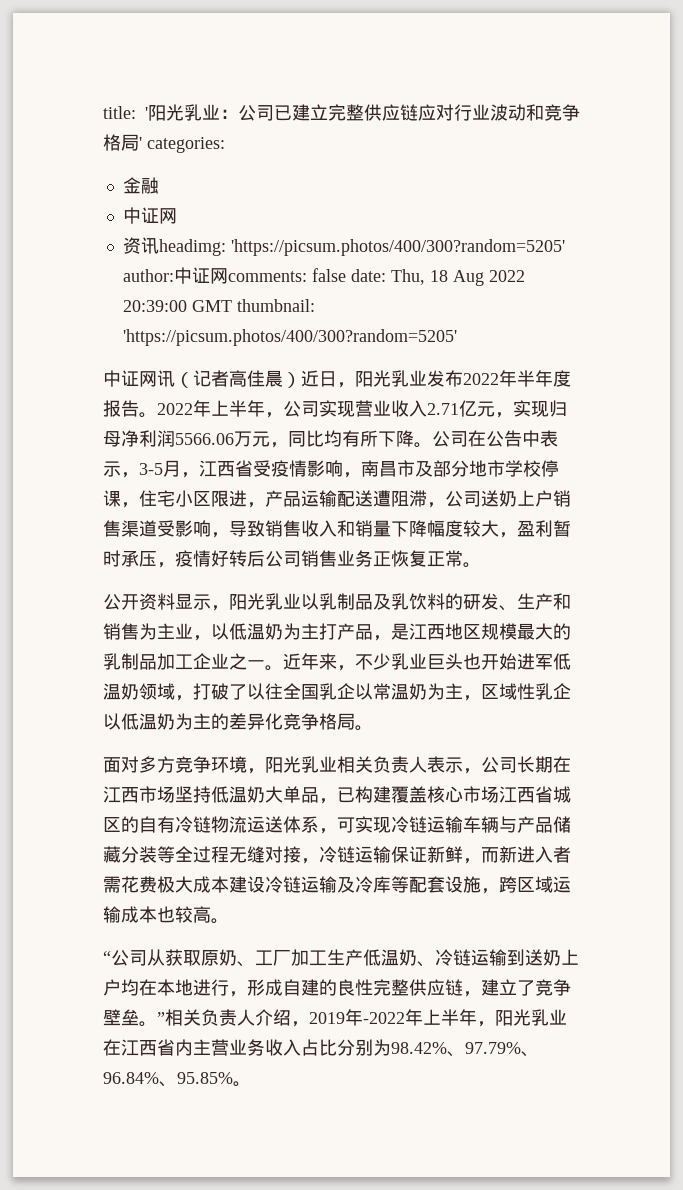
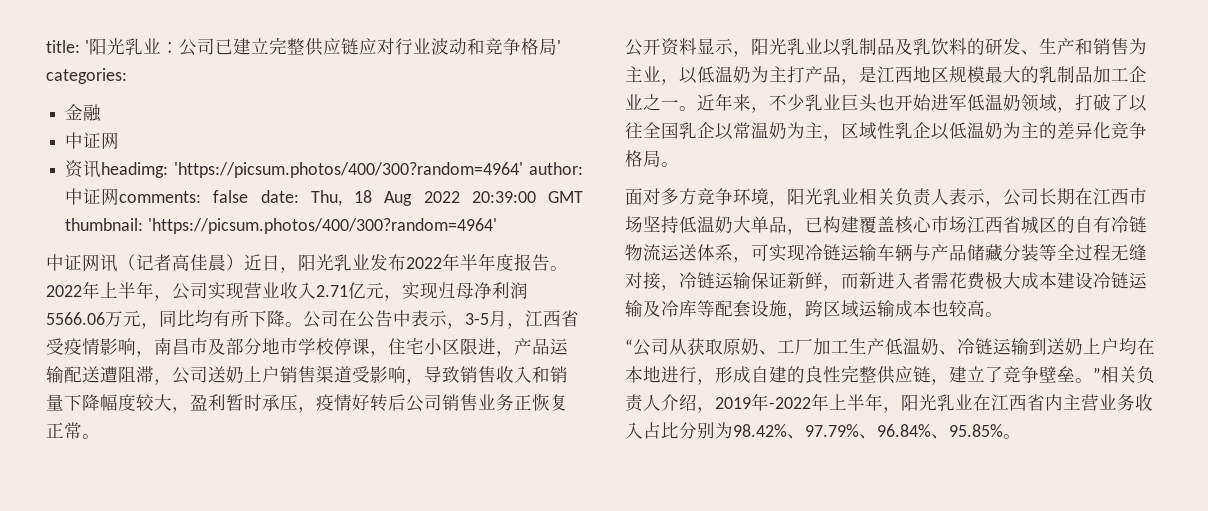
- 资讯headimg: 'https://picsum.photos/400/300?random=5205' author:中证网comments: false date: Thu, 18 Aug 2022 20:39:00 GMT thumbnail: 'https://picsum.photos/400/300?random=5205'
+ 资讯headimg: 'https://picsum.photos/400/300?random=4964' author:中证网comments: false date: Thu, 18 Aug 2022 20:39:00 GMT thumbnail: 'https://picsum.photos/400/300?random=4964'

